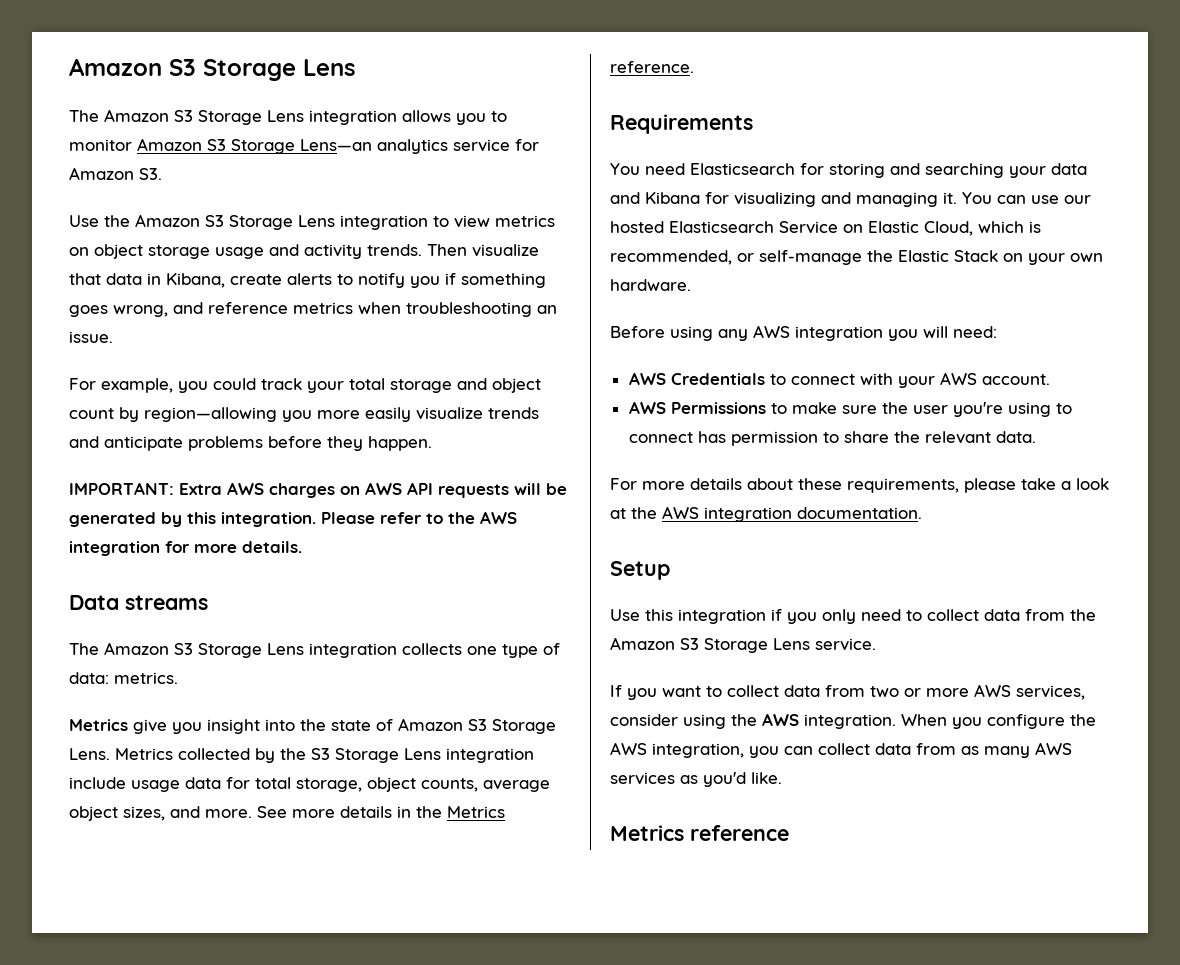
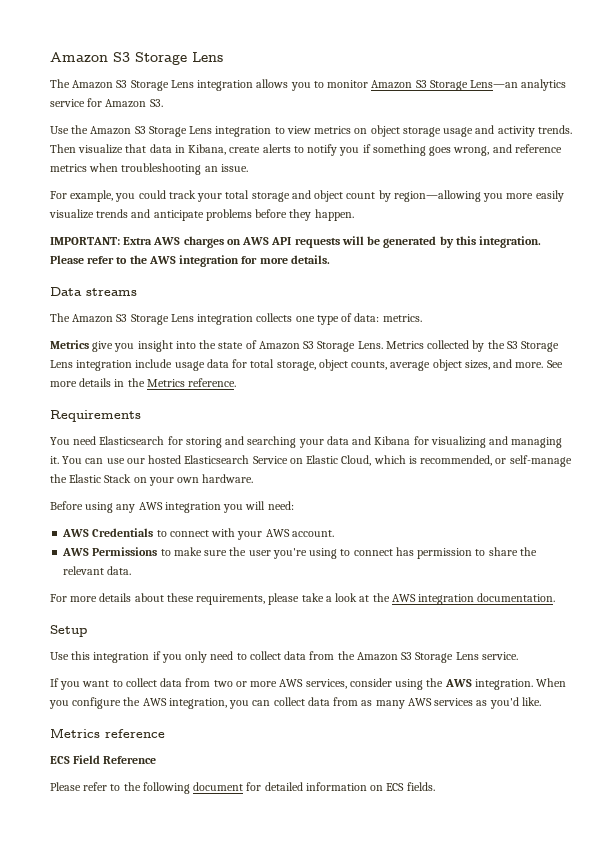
+ ECS Field Reference
+ Please refer to the following document for detailed information on ECS fields.

